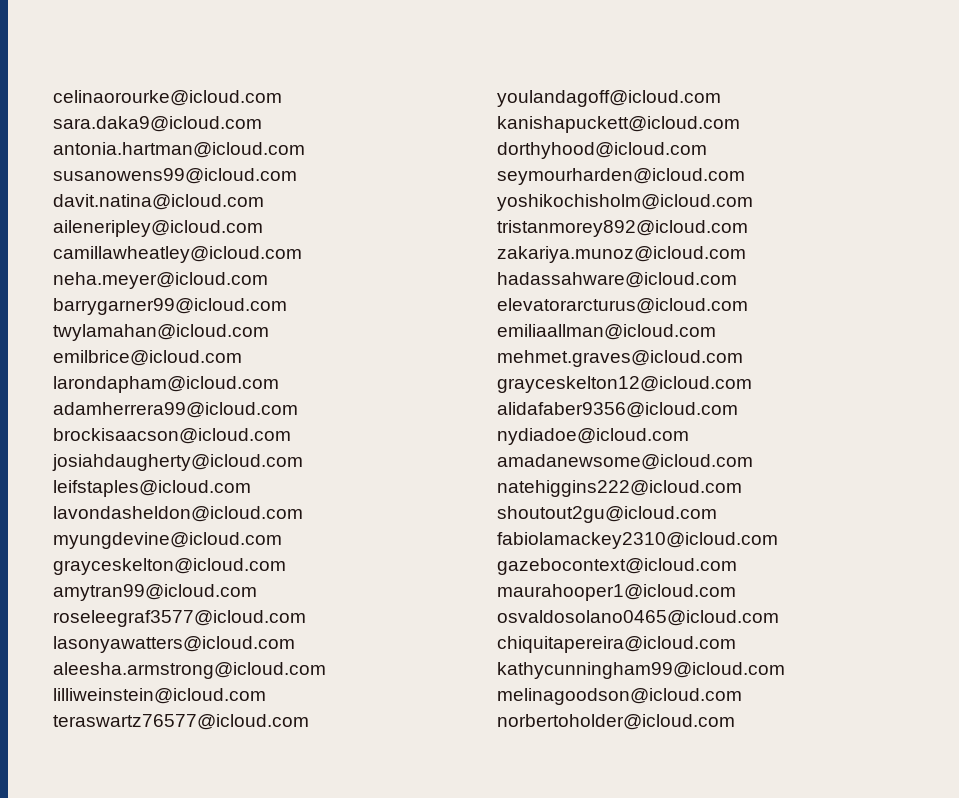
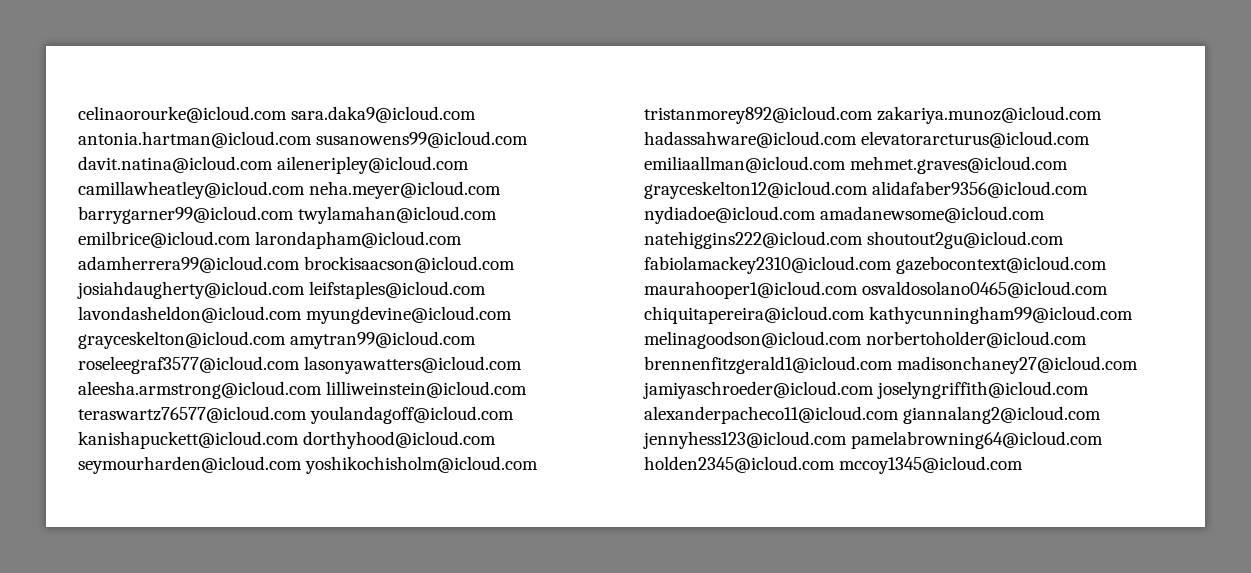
- celinaorourke@icloud.com sara.daka9@icloud.com antonia.hartman@icloud.com susanowens99@icloud.com davit.natina@icloud.com aileneripley@icloud.com camillawheatley@icloud.com neha.meyer@icloud.com barrygarner99@icloud.com twylamahan@icloud.com emilbrice@icloud.com larondapham@icloud.com adamherrera99@icloud.com brockisaacson@icloud.com josiahdaugherty@icloud.com leifstaples@icloud.com lavondasheldon@icloud.com myungdevine@icloud.com grayceskelton@icloud.com amytran99@icloud.com roseleegraf3577@icloud.com lasonyawatters@icloud.com aleesha.armstrong@icloud.com lilliweinstein@icloud.com teraswartz76577@icloud.com youlandagoff@icloud.com kanishapuckett@icloud.com dorthyhood@icloud.com seymourharden@icloud.com yoshikochisholm@icloud.com tristanmorey892@icloud.com zakariya.munoz@icloud.com hadassahware@icloud.com elevatorarcturus@icloud.com emiliaallman@icloud.com mehmet.graves@icloud.com grayceskelton12@icloud.com alidafaber9356@icloud.com nydiadoe@icloud.com amadanewsome@icloud.com natehiggins222@icloud.com shoutout2gu@icloud.com fabiolamackey2310@icloud.com gazebocontext@icloud.com maurahooper1@icloud.com osvaldosolano0465@icloud.com chiquitapereira@icloud.com kathycunningham99@icloud.com melinagoodson@icloud.com norbertoholder@icloud.com
+ celinaorourke@icloud.com sara.daka9@icloud.com antonia.hartman@icloud.com susanowens99@icloud.com davit.natina@icloud.com aileneripley@icloud.com camillawheatley@icloud.com neha.meyer@icloud.com barrygarner99@icloud.com twylamahan@icloud.com emilbrice@icloud.com larondapham@icloud.com adamherrera99@icloud.com brockisaacson@icloud.com josiahdaugherty@icloud.com leifstaples@icloud.com lavondasheldon@icloud.com myungdevine@icloud.com grayceskelton@icloud.com amytran99@icloud.com roseleegraf3577@icloud.com lasonyawatters@icloud.com aleesha.armstrong@icloud.com lilliweinstein@icloud.com teraswartz76577@icloud.com youlandagoff@icloud.com kanishapuckett@icloud.com dorthyhood@icloud.com seymourharden@icloud.com yoshikochisholm@icloud.com tristanmorey892@icloud.com zakariya.munoz@icloud.com hadassahware@icloud.com elevatorarcturus@icloud.com emiliaallman@icloud.com mehmet.graves@icloud.com grayceskelton12@icloud.com alidafaber9356@icloud.com nydiadoe@icloud.com amadanewsome@icloud.com natehiggins222@icloud.com shoutout2gu@icloud.com fabiolamackey2310@icloud.com gazebocontext@icloud.com maurahooper1@icloud.com osvaldosolano0465@icloud.com chiquitapereira@icloud.com kathycunningham99@icloud.com melinagoodson@icloud.com norbertoholder@icloud.com brennenfitzgerald1@icloud.com madisonchaney27@icloud.com jamiyaschroeder@icloud.com joselyngriffith@icloud.com alexanderpacheco11@icloud.com giannalang2@icloud.com jennyhess123@icloud.com pamelabrowning64@icloud.com holden2345@icloud.com mccoy1345@icloud.com

